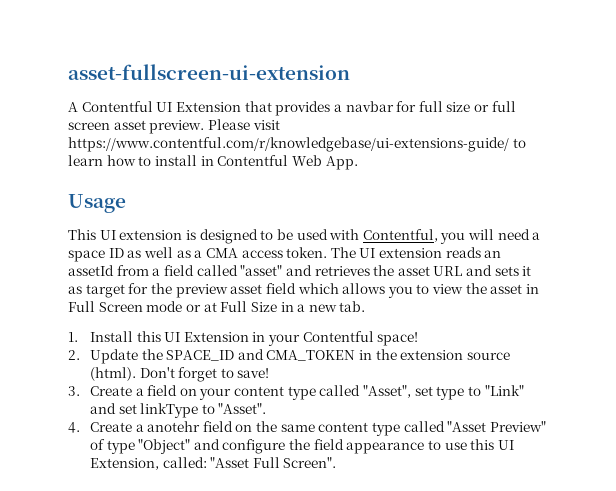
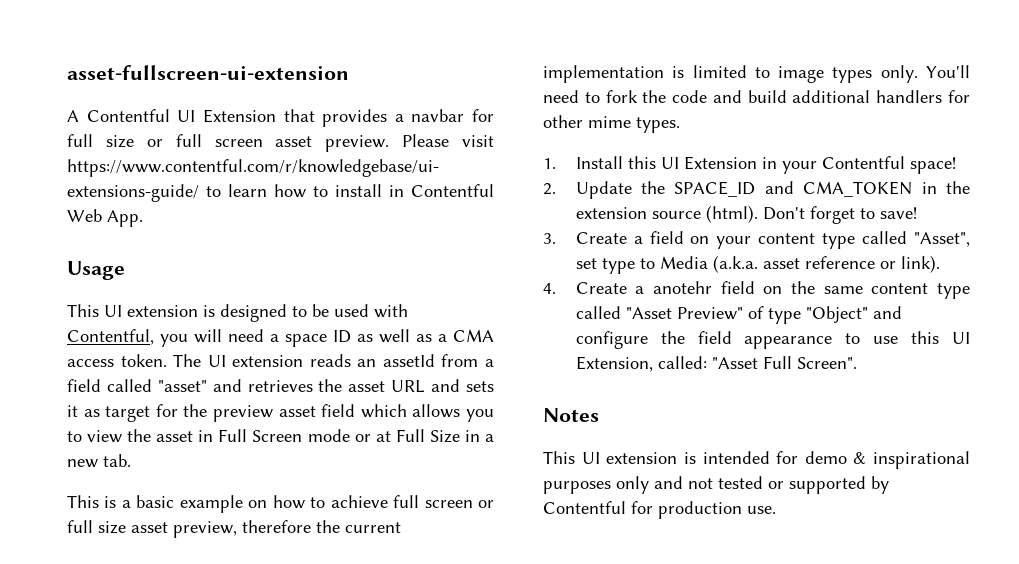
+ This is a basic example on how to achieve full screen or full size asset preview, therefore the current implementation is limited to image types only. You'll need to fork the code and build additional handlers for other mime types.
- 3. Create a field on your content type called "Asset", set type to "Link" and set linkType to "Asset".
+ 3. Create a field on your content type called "Asset", set type to Media (a.k.a. asset reference or link).
+ Notes
+ This UI extension is intended for demo & inspirational purposes only and not tested or supported by Contentful for production use.

